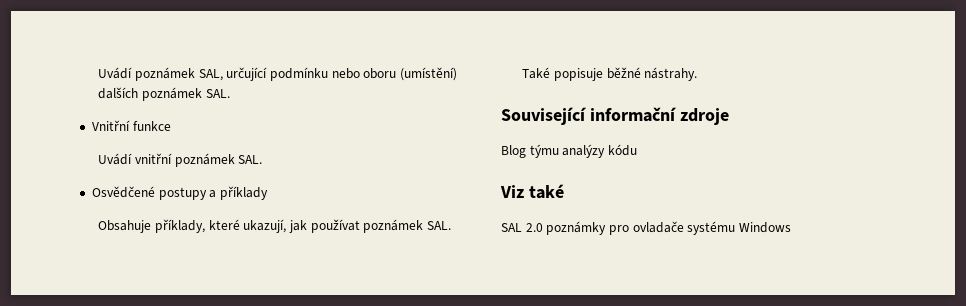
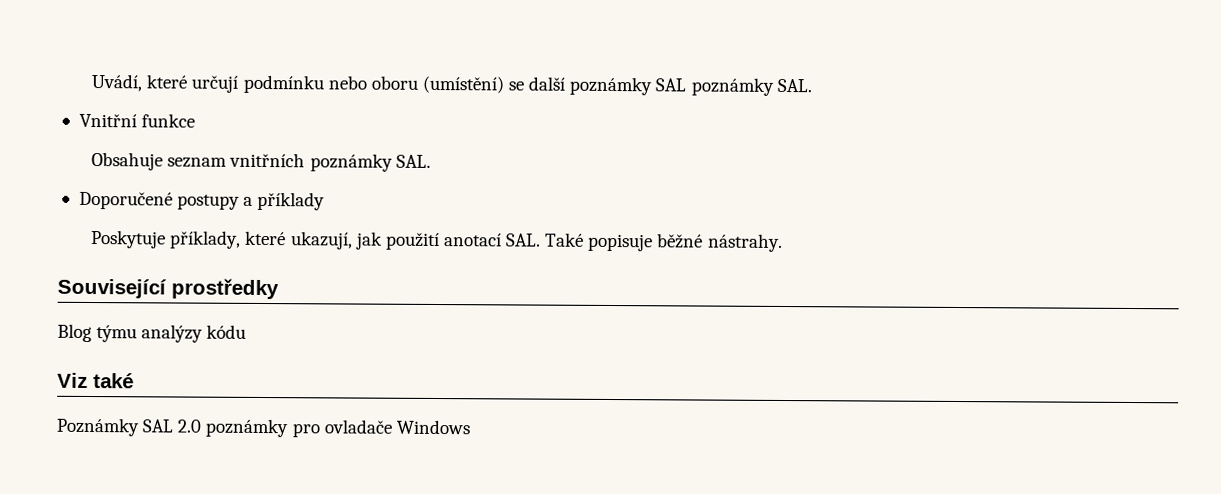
- Uvádí poznámek SAL, určující podmínku nebo oboru (umístění) dalších poznámek SAL.
+ Uvádí, které určují podmínku nebo oboru (umístění) se další poznámky SAL poznámky SAL.
- Uvádí vnitřní poznámek SAL.
- Osvědčené postupy a příklady
+ Obsahuje seznam vnitřních poznámky SAL.
+ Doporučené postupy a příklady
- Obsahuje příklady, které ukazují, jak používat poznámek SAL. Také popisuje běžné nástrahy.
+ Poskytuje příklady, které ukazují, jak použití anotací SAL. Také popisuje běžné nástrahy.
- Související informační zdroje
+ Související prostředky
- SAL 2.0 poznámky pro ovladače systému Windows
+ Poznámky SAL 2.0 poznámky pro ovladače Windows

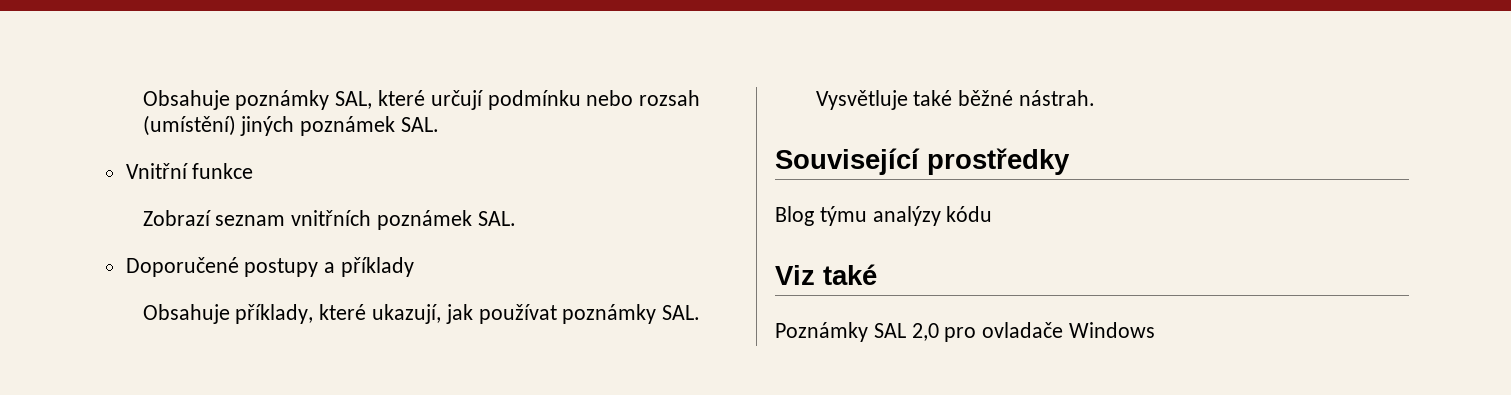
- Uvádí, které určují podmínku nebo oboru (umístění) se další poznámky SAL poznámky SAL.
+ Obsahuje poznámky SAL, které určují podmínku nebo rozsah (umístění) jiných poznámek SAL.
- Obsahuje seznam vnitřních poznámky SAL.
+ Zobrazí seznam vnitřních poznámek SAL.
- Poskytuje příklady, které ukazují, jak použití anotací SAL. Také popisuje běžné nástrahy.
+ Obsahuje příklady, které ukazují, jak používat poznámky SAL. Vysvětluje také běžné nástrah.
- Poznámky SAL 2.0 poznámky pro ovladače Windows
+ Poznámky SAL 2,0 pro ovladače Windows

